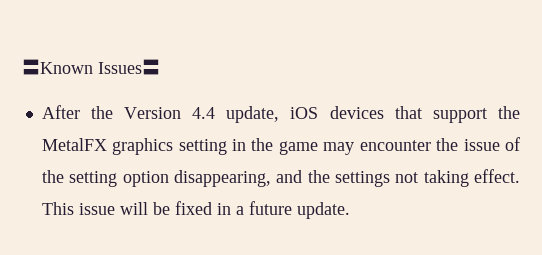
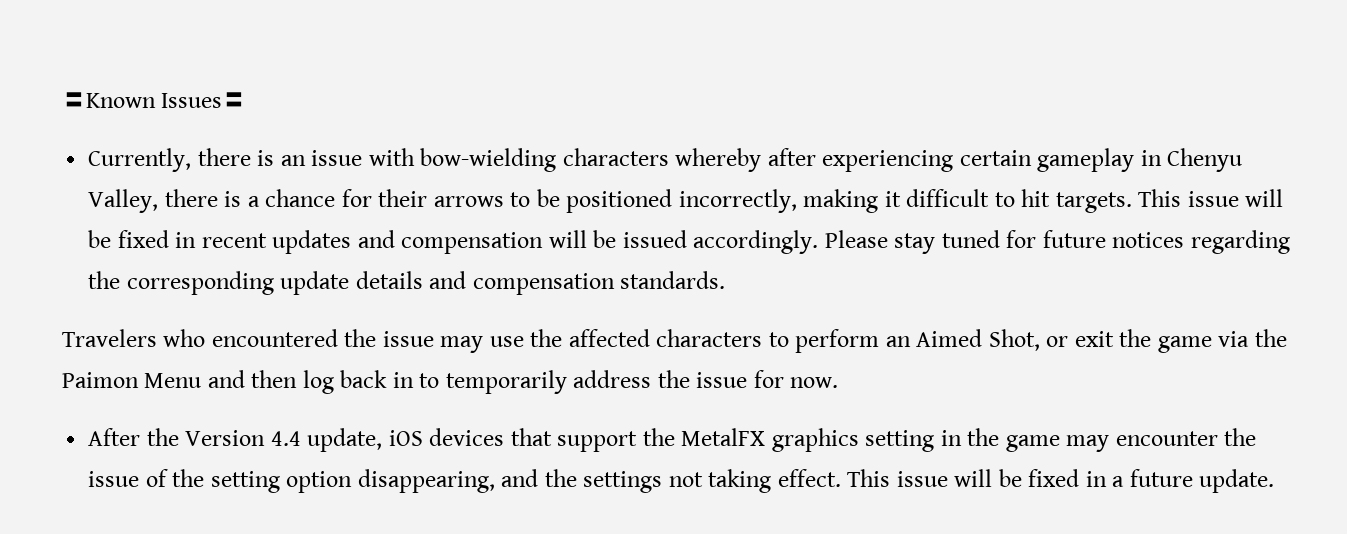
+ Currently, there is an issue with bow-wielding characters whereby after experiencing certain gameplay in Chenyu Valley, there is a chance for their arrows to be positioned incorrectly, making it difficult to hit targets. This issue will be fixed in recent updates and compensation will be issued accordingly. Please stay tuned for future notices regarding the corresponding update details and compensation standards.
+ Travelers who encountered the issue may use the affected characters to perform an Aimed Shot, or exit the game via the Paimon Menu and then log back in to temporarily address the issue for now.

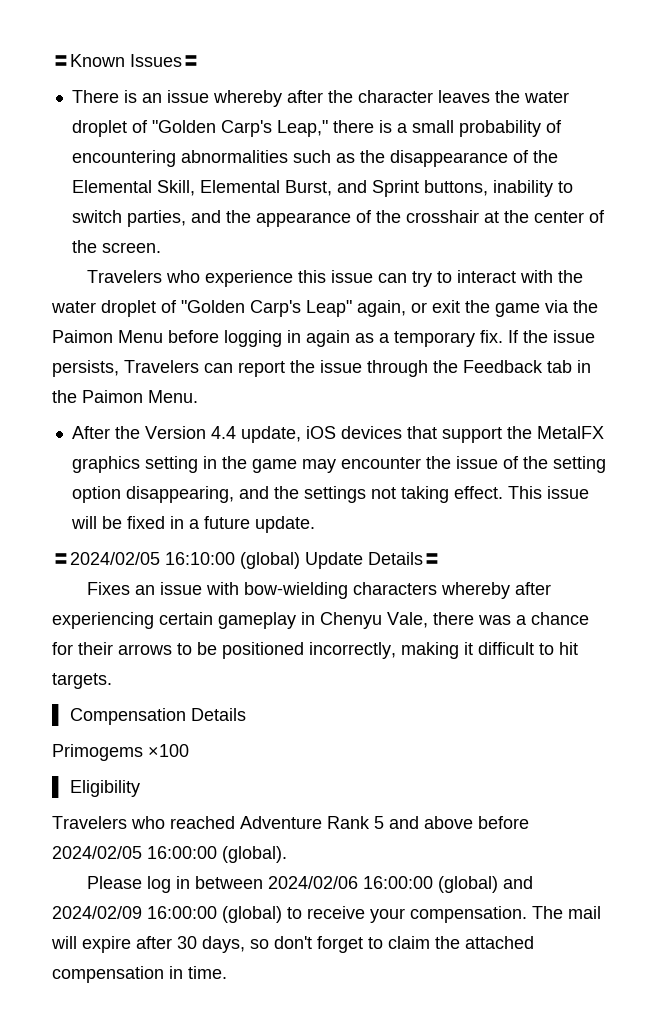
- Currently, there is an issue with bow-wielding characters whereby after experiencing certain gameplay in Chenyu Valley, there is a chance for their arrows to be positioned incorrectly, making it difficult to hit targets. This issue will be fixed in recent updates and compensation will be issued accordingly. Please stay tuned for future notices regarding the corresponding update details and compensation standards.
- Travelers who encountered the issue may use the affected characters to perform an Aimed Shot, or exit the game via the Paimon Menu and then log back in to temporarily address the issue for now.
+ There is an issue whereby after the character leaves the water droplet of "Golden Carp's Leap," there is a small probability of encountering abnormalities such as the disappearance of the Elemental Skill, Elemental Burst, and Sprint buttons, inability to switch parties, and the appearance of the crosshair at the center of the screen.
+ Travelers who experience this issue can try to interact with the water droplet of "Golden Carp's Leap" again, or exit the game via the Paimon Menu before logging in again as a temporary fix. If the issue persists, Travelers can report the issue through the Feedback tab in the Paimon Menu.
+ 〓2024/02/05 16:10:00 (global) Update Details〓
+ Fixes an issue with bow-wielding characters whereby after experiencing certain gameplay in Chenyu Vale, there was a chance for their arrows to be positioned incorrectly, making it difficult to hit targets.
+ ▌ Compensation Details
+ Primogems ×100
+ ▌ Eligibility
+ Travelers who reached Adventure Rank 5 and above before 2024/02/05 16:00:00 (global).
+ Please log in between 2024/02/06 16:00:00 (global) and 2024/02/09 16:00:00 (global) to receive your compensation. The mail will expire after 30 days, so don't forget to claim the attached compensation in time.

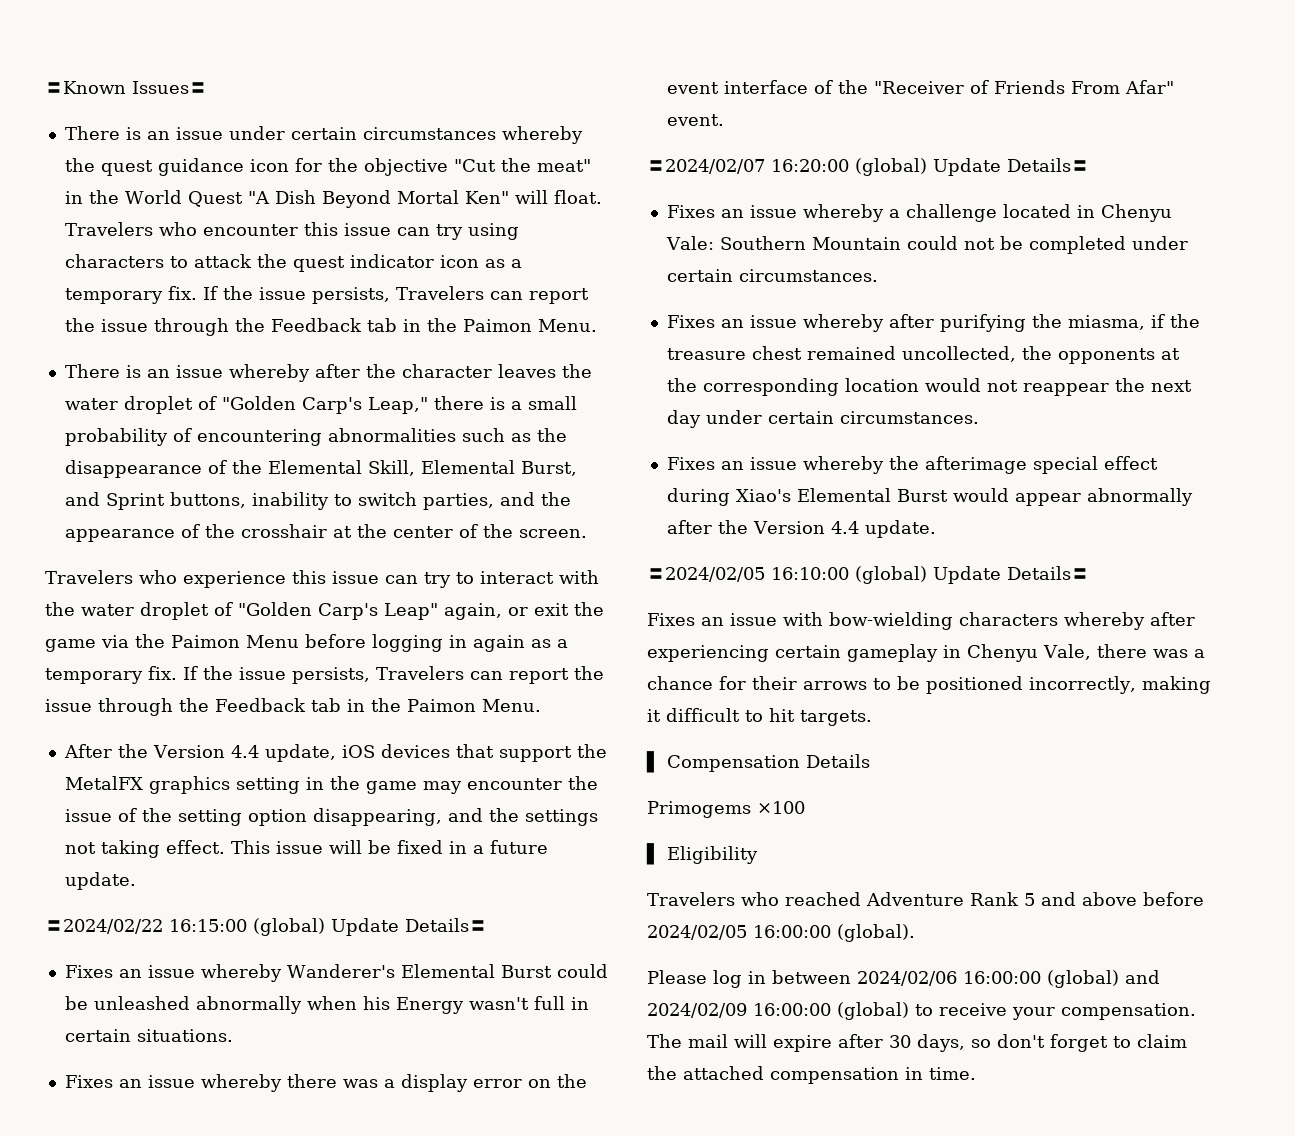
+ There is an issue under certain circumstances whereby the quest guidance icon for the objective "Cut the meat" in the World Quest "A Dish Beyond Mortal Ken" will float. Travelers who encounter this issue can try using characters to attack the quest indicator icon as a temporary fix. If the issue persists, Travelers can report the issue through the Feedback tab in the Paimon Menu.
+ 〓2024/02/22 16:15:00 (global) Update Details〓
+ Fixes an issue whereby Wanderer's Elemental Burst could be unleashed abnormally when his Energy wasn't full in certain situations.
+ Fixes an issue whereby there was a display error on the event interface of the "Receiver of Friends From Afar" event.
+ 〓2024/02/07 16:20:00 (global) Update Details〓
+ Fixes an issue whereby a challenge located in Chenyu Vale: Southern Mountain could not be completed under certain circumstances.
+ Fixes an issue whereby after purifying the miasma, if the treasure chest remained uncollected, the opponents at the corresponding location would not reappear the next day under certain circumstances.
+ Fixes an issue whereby the afterimage special effect during Xiao's Elemental Burst would appear abnormally after the Version 4.4 update.

